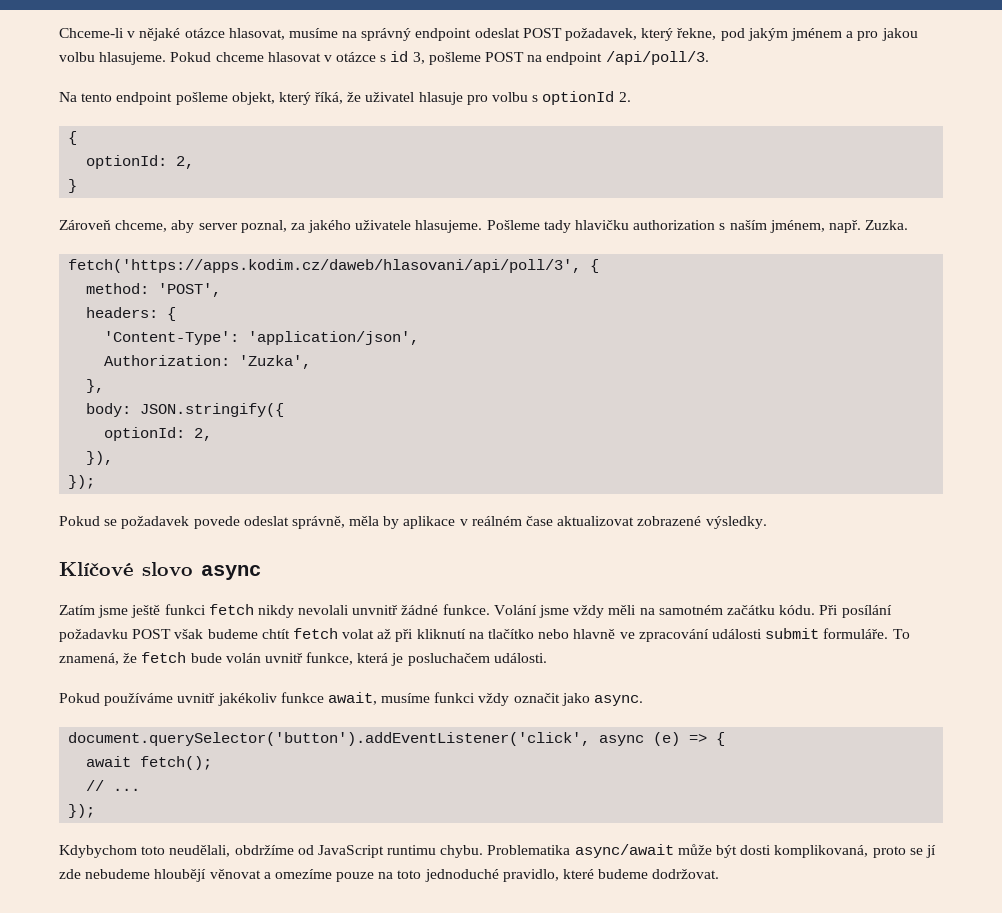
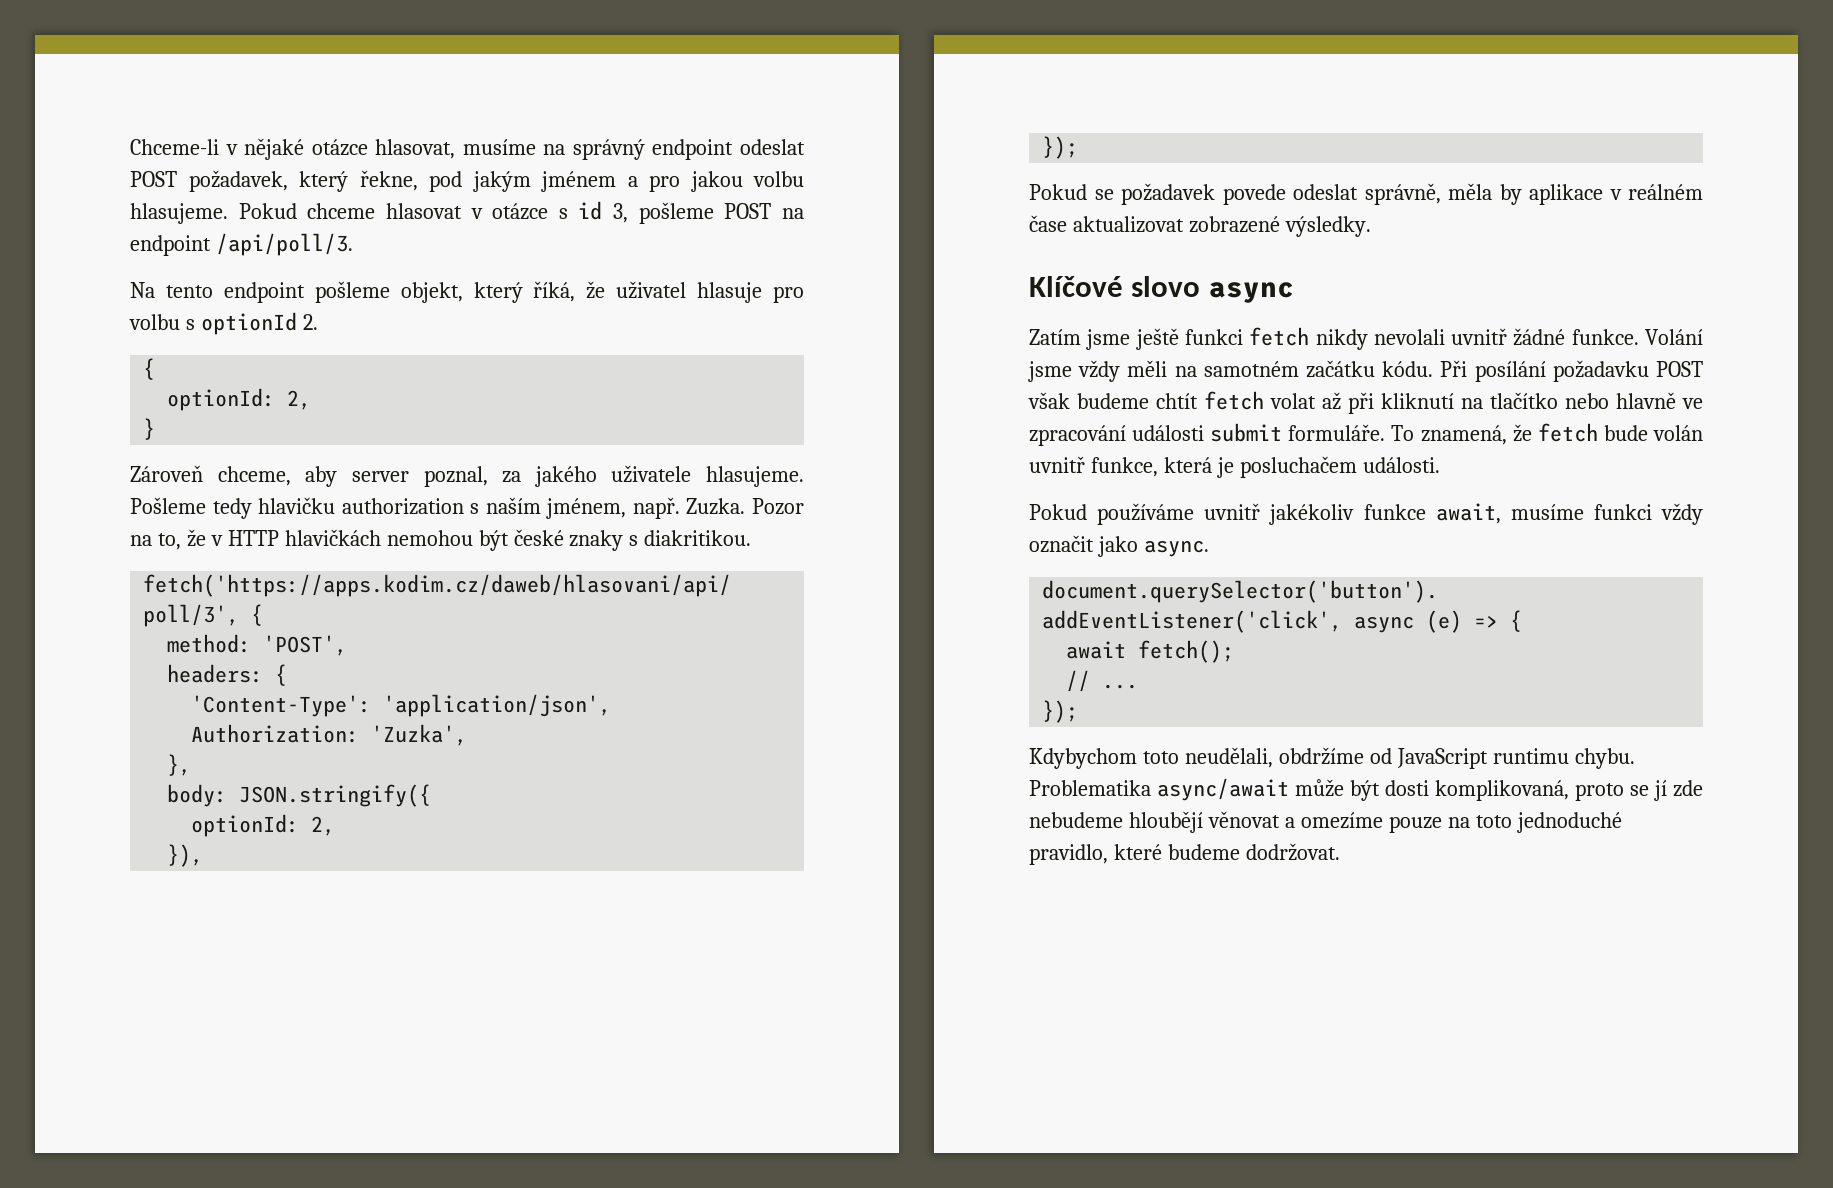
- Pošleme tady hlavičku authorization s naším jménem, např.
+ Pošleme tedy hlavičku authorization s naším jménem, např.
+ Pozor na to, že v HTTP hlavičkách nemohou být české znaky s diakritikou.
- Zatím jsme ještě funkci fetch nikdy nevolali unvnitř žádné funkce.
+ Zatím jsme ještě funkci fetch nikdy nevolali uvnitř žádné funkce.

